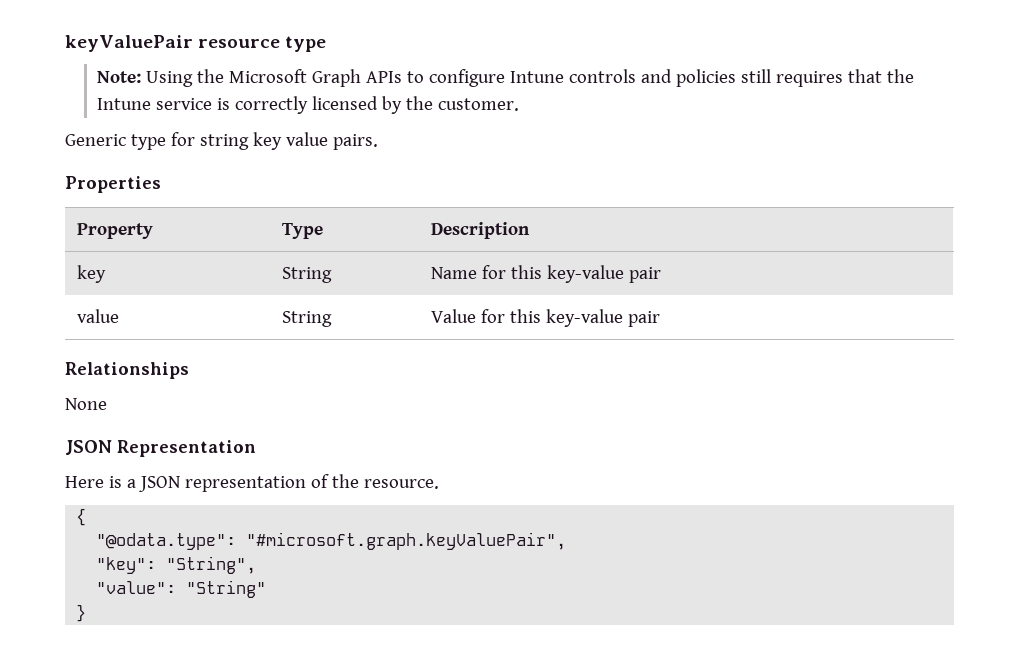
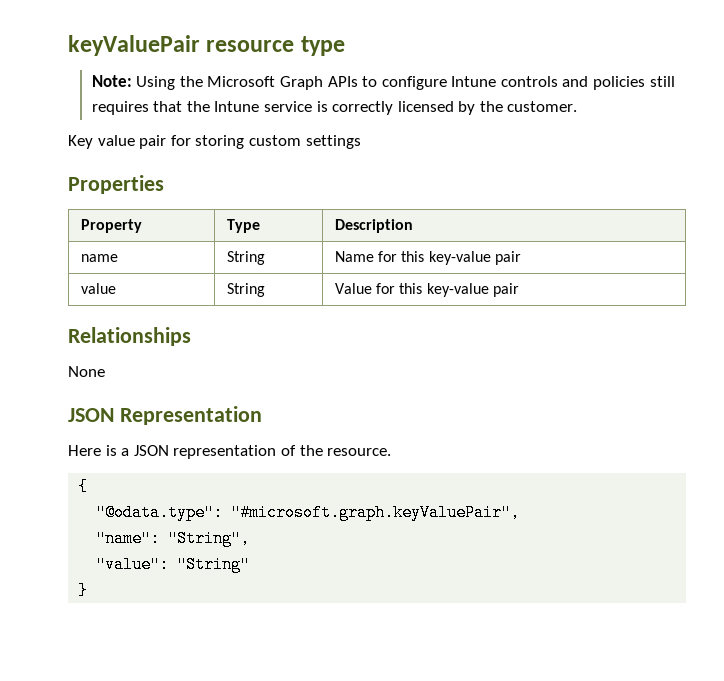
- Generic type for string key value pairs.
+ Key value pair for storing custom settings
- key | String | Name for this key-value pair
+ name | String | Name for this key-value pair
- "key": "String",
+ "name": "String",

